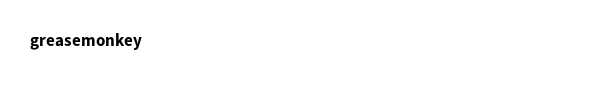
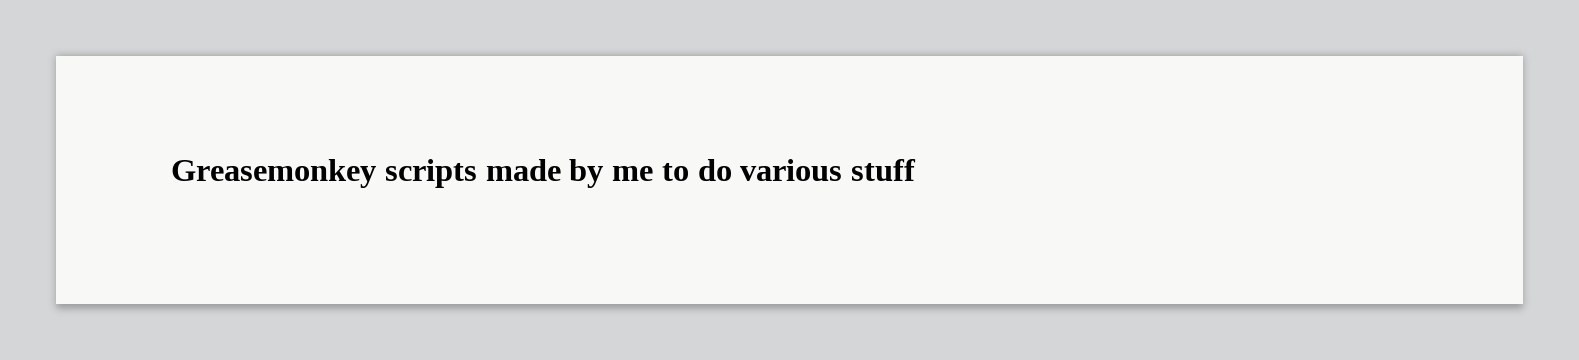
- greasemonkey
+ Greasemonkey scripts made by me to do various stuff

